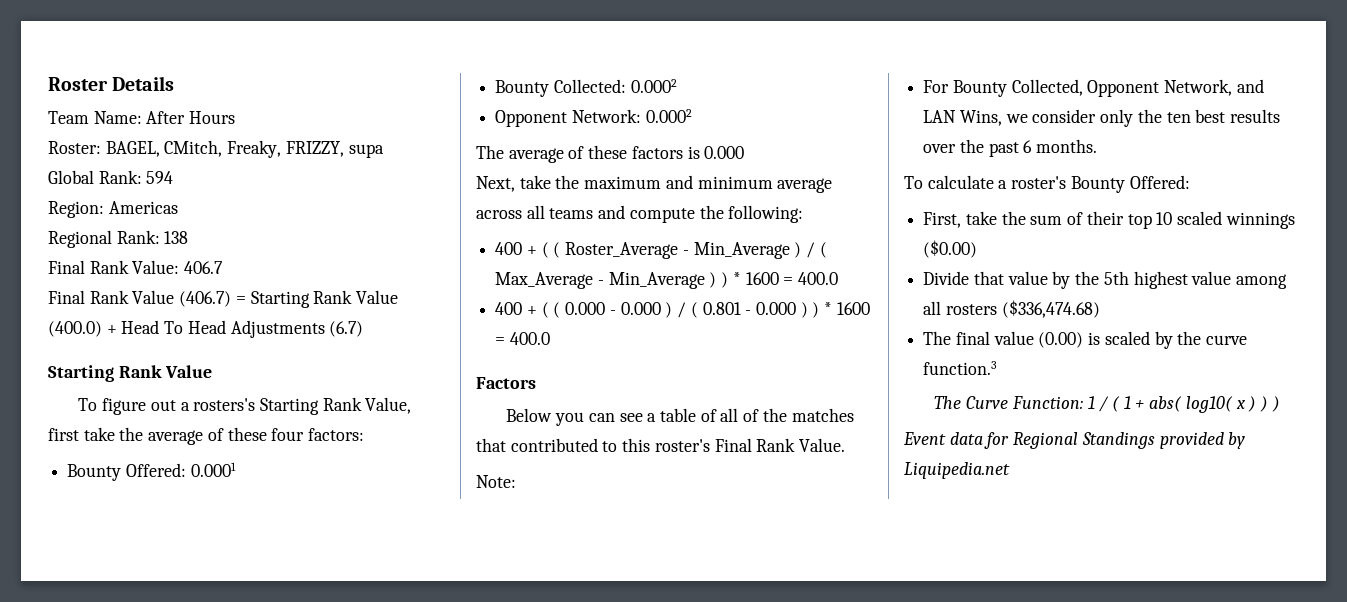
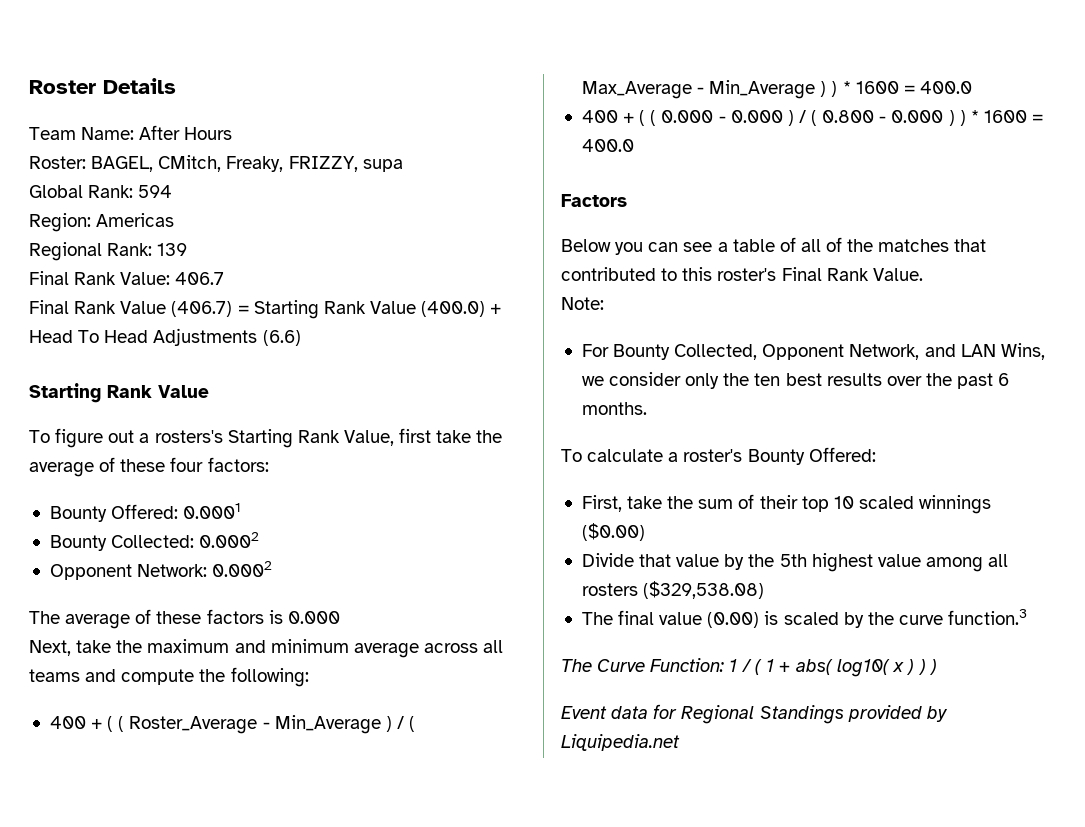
- Regional Rank: 138
+ Regional Rank: 139
- Final Rank Value (406.7) = Starting Rank Value (400.0) + Head To Head Adjustments (6.7)
+ Final Rank Value (406.7) = Starting Rank Value (400.0) + Head To Head Adjustments (6.6)
- 400 + ( ( 0.000 - 0.000 ) / ( 0.801 - 0.000 ) ) * 1600 = 400.0
+ 400 + ( ( 0.000 - 0.000 ) / ( 0.800 - 0.000 ) ) * 1600 = 400.0
- Divide that value by the 5th highest value among all rosters ($336,474.68)
+ Divide that value by the 5th highest value among all rosters ($329,538.08)

